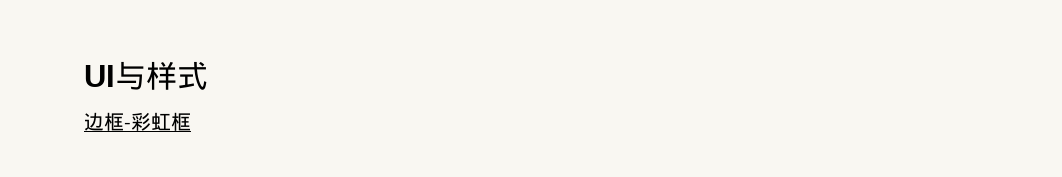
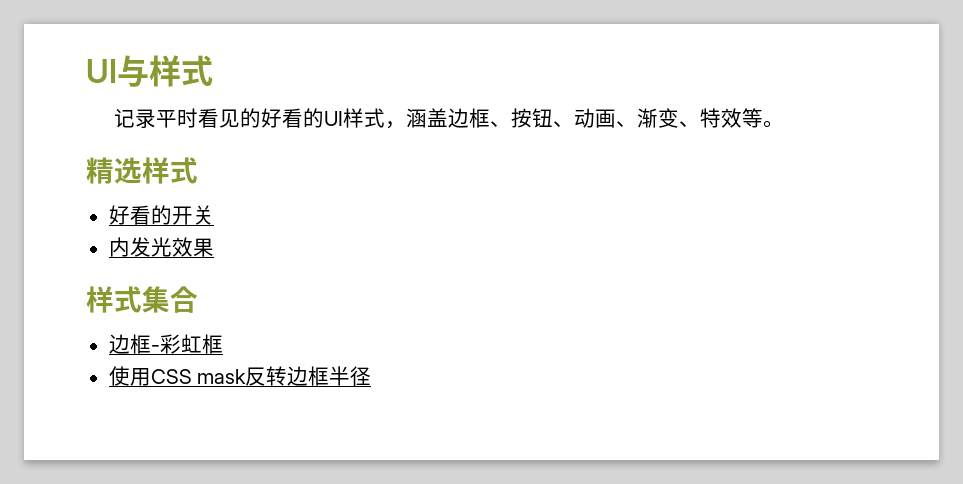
+ 记录平时看见的好看的UI样式，涵盖边框、按钮、动画、渐变、特效等。
+ 精选样式
+ 好看的开关
+ 内发光效果
+ 样式集合
  边框-彩虹框
+ 使用CSS mask反转边框半径

